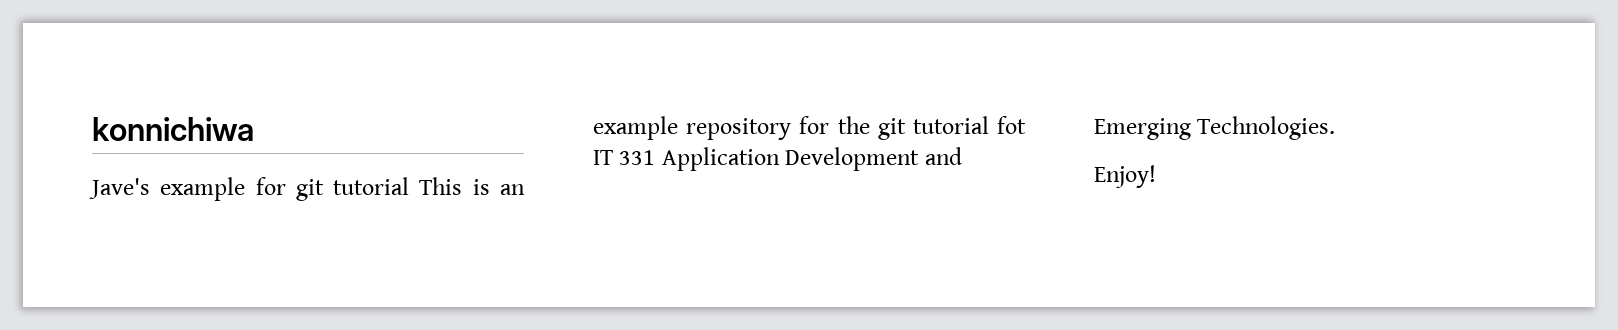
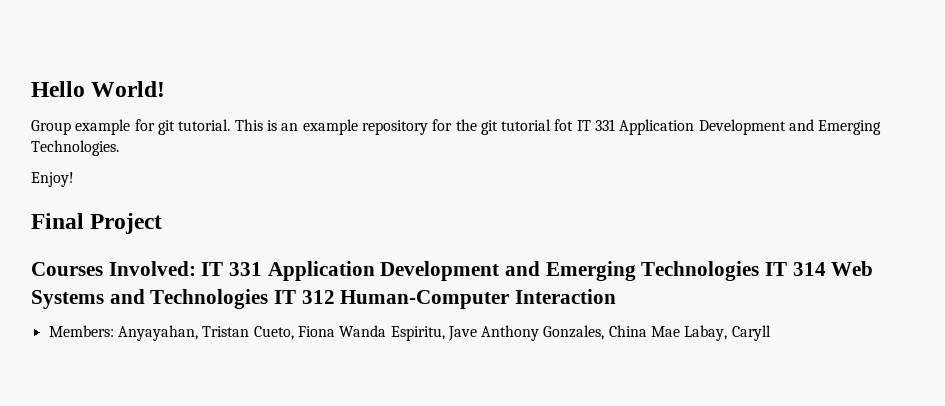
- konnichiwa
- Jave's example for git tutorial This is an example repository for the git tutorial fot IT 331 Application Development and Emerging Technologies.
+ Hello World!
+ Group example for git tutorial. This is an example repository for the git tutorial fot IT 331 Application Development and Emerging Technologies.
+ Final Project
+ Courses Involved: IT 331 Application Development and Emerging Technologies IT 314 Web Systems and Technologies IT 312 Human-Computer Interaction
+ Members: Anyayahan, Tristan Cueto, Fiona Wanda Espiritu, Jave Anthony Gonzales, China Mae Labay, Caryll

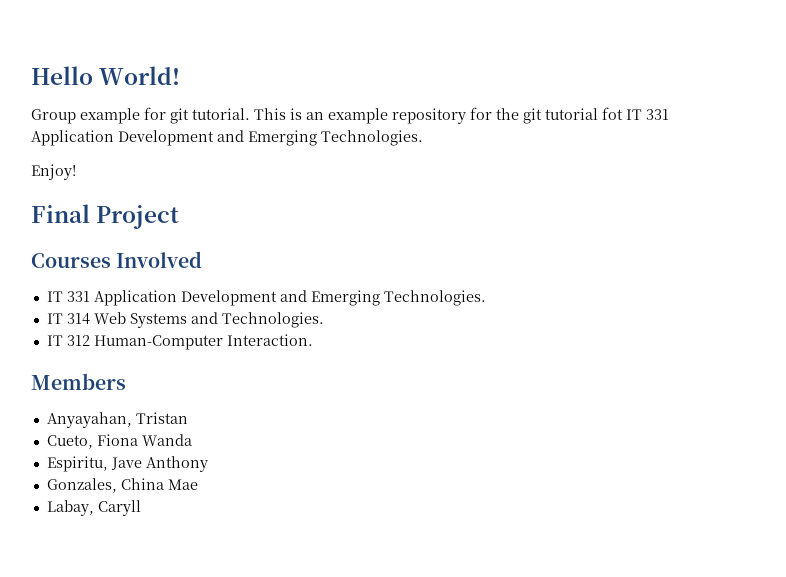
- Courses Involved: IT 331 Application Development and Emerging Technologies IT 314 Web Systems and Technologies IT 312 Human-Computer Interaction
- Members: Anyayahan, Tristan Cueto, Fiona Wanda Espiritu, Jave Anthony Gonzales, China Mae Labay, Caryll
+ Courses Involved
+ IT 331 Application Development and Emerging Technologies.
+ IT 314 Web Systems and Technologies.
+ IT 312 Human-Computer Interaction.
+ Members
+ Anyayahan, Tristan
+ Cueto, Fiona Wanda
+ Espiritu, Jave Anthony
+ Gonzales, China Mae
+ Labay, Caryll

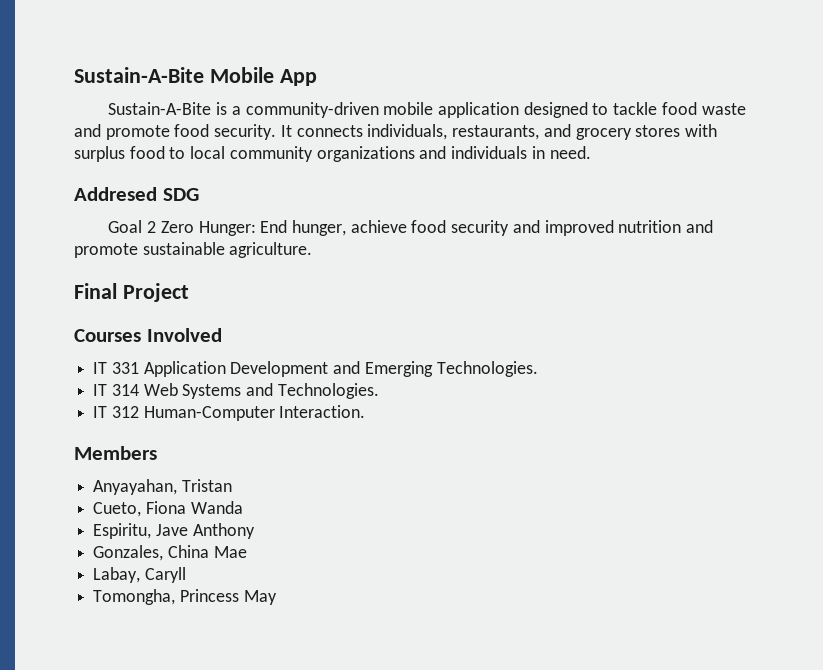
- Hello World!
- Group example for git tutorial. This is an example repository for the git tutorial fot IT 331 Application Development and Emerging Technologies.
- Enjoy!
+ Sustain-A-Bite Mobile App
+ Sustain-A-Bite is a community-driven mobile application designed to tackle food waste and promote food security. It connects individuals, restaurants, and grocery stores with surplus food to local community organizations and individuals in need.
+ Addresed SDG
+ Goal 2 Zero Hunger: End hunger, achieve food security and improved nutrition and promote sustainable agriculture.
+ Tomongha, Princess May

